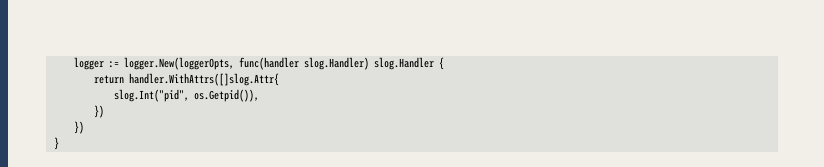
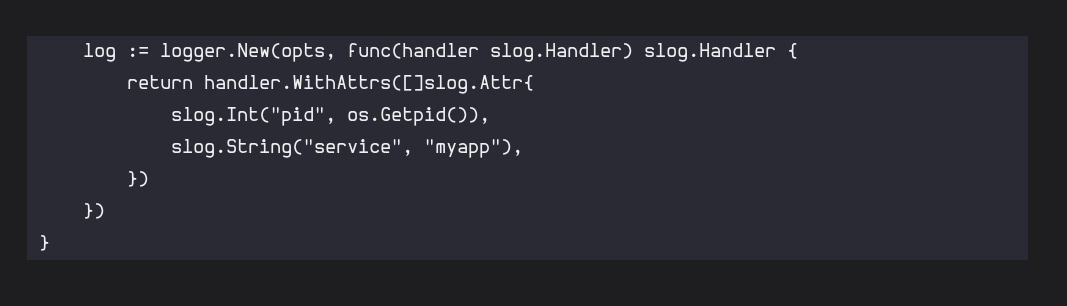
- logger := logger.New(loggerOpts, func(handler slog.Handler) slog.Handler {
+ log := logger.New(opts, func(handler slog.Handler) slog.Handler {
+ slog.String("service", "myapp"),

